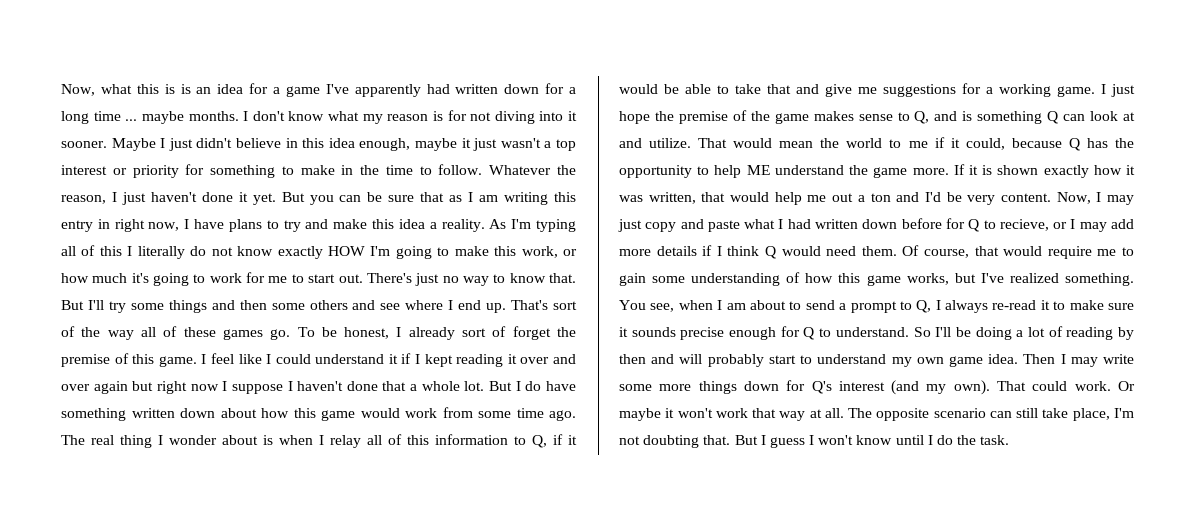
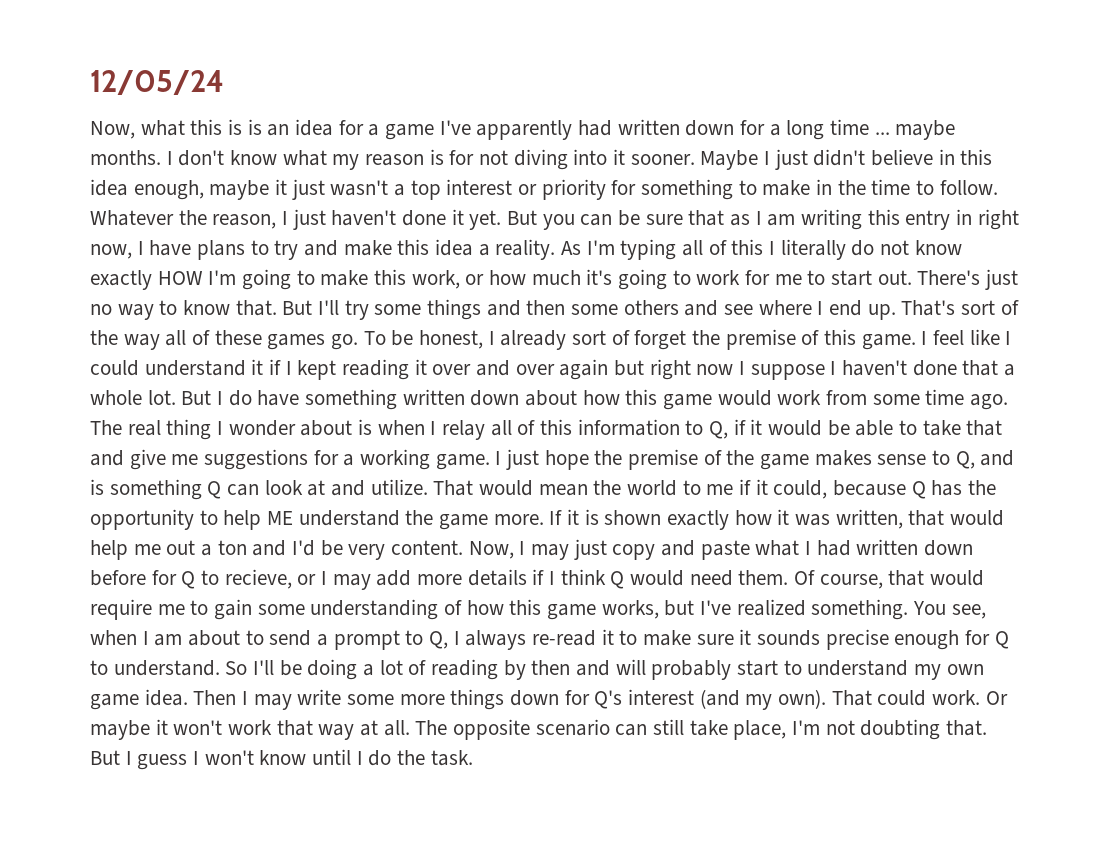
+ 12/05/24

